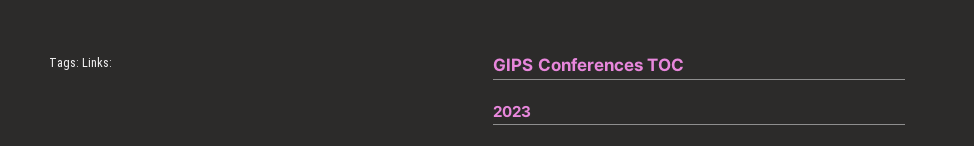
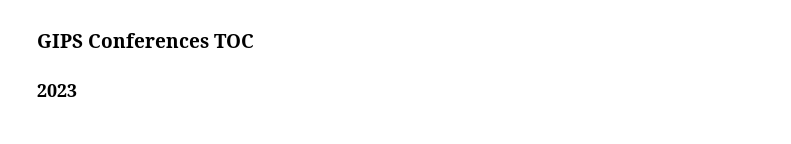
- Tags: Links:

